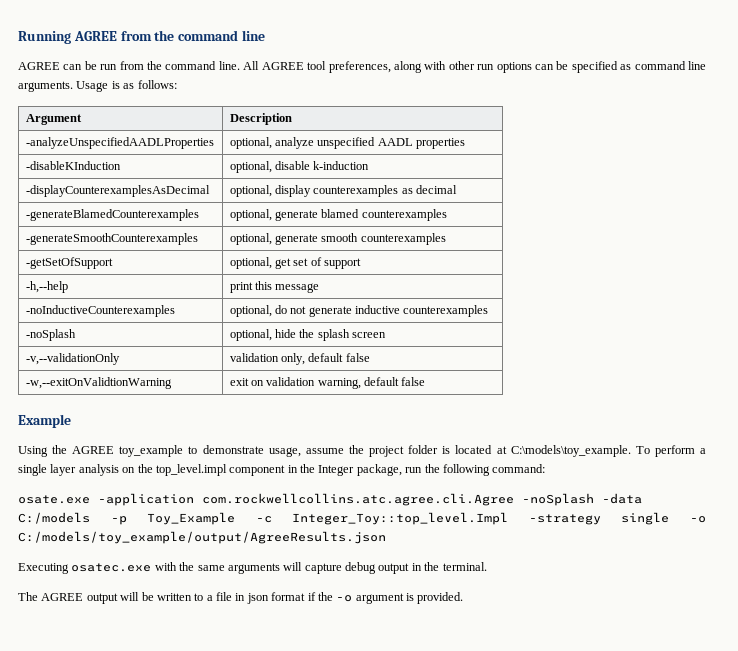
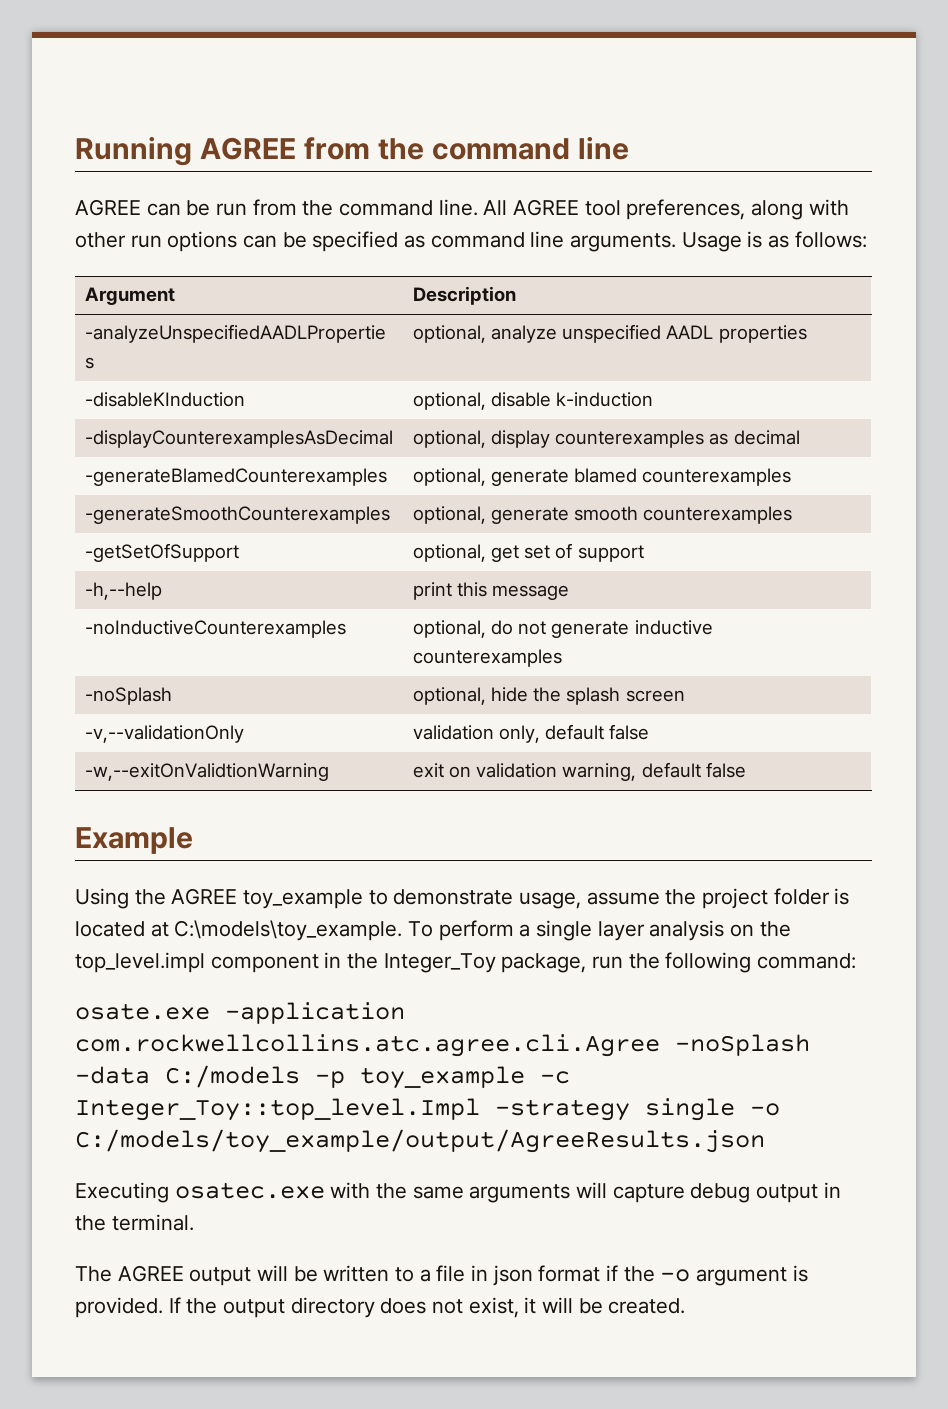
- To perform a single layer analysis on the top_level.impl component in the Integer package, run the following command:
+ To perform a single layer analysis on the top_level.impl component in the Integer_Toy package, run the following command:
- osate.exe -application com.rockwellcollins.atc.agree.cli.Agree -noSplash -data C:/models -p Toy_Example -c Integer_Toy::top_level.Impl -strategy single -o C:/models/toy_example/output/AgreeResults.json
+ osate.exe -application com.rockwellcollins.atc.agree.cli.Agree -noSplash -data C:/models -p toy_example -c Integer_Toy::top_level.Impl -strategy single -o C:/models/toy_example/output/AgreeResults.json
+ If the output directory does not exist, it will be created.

